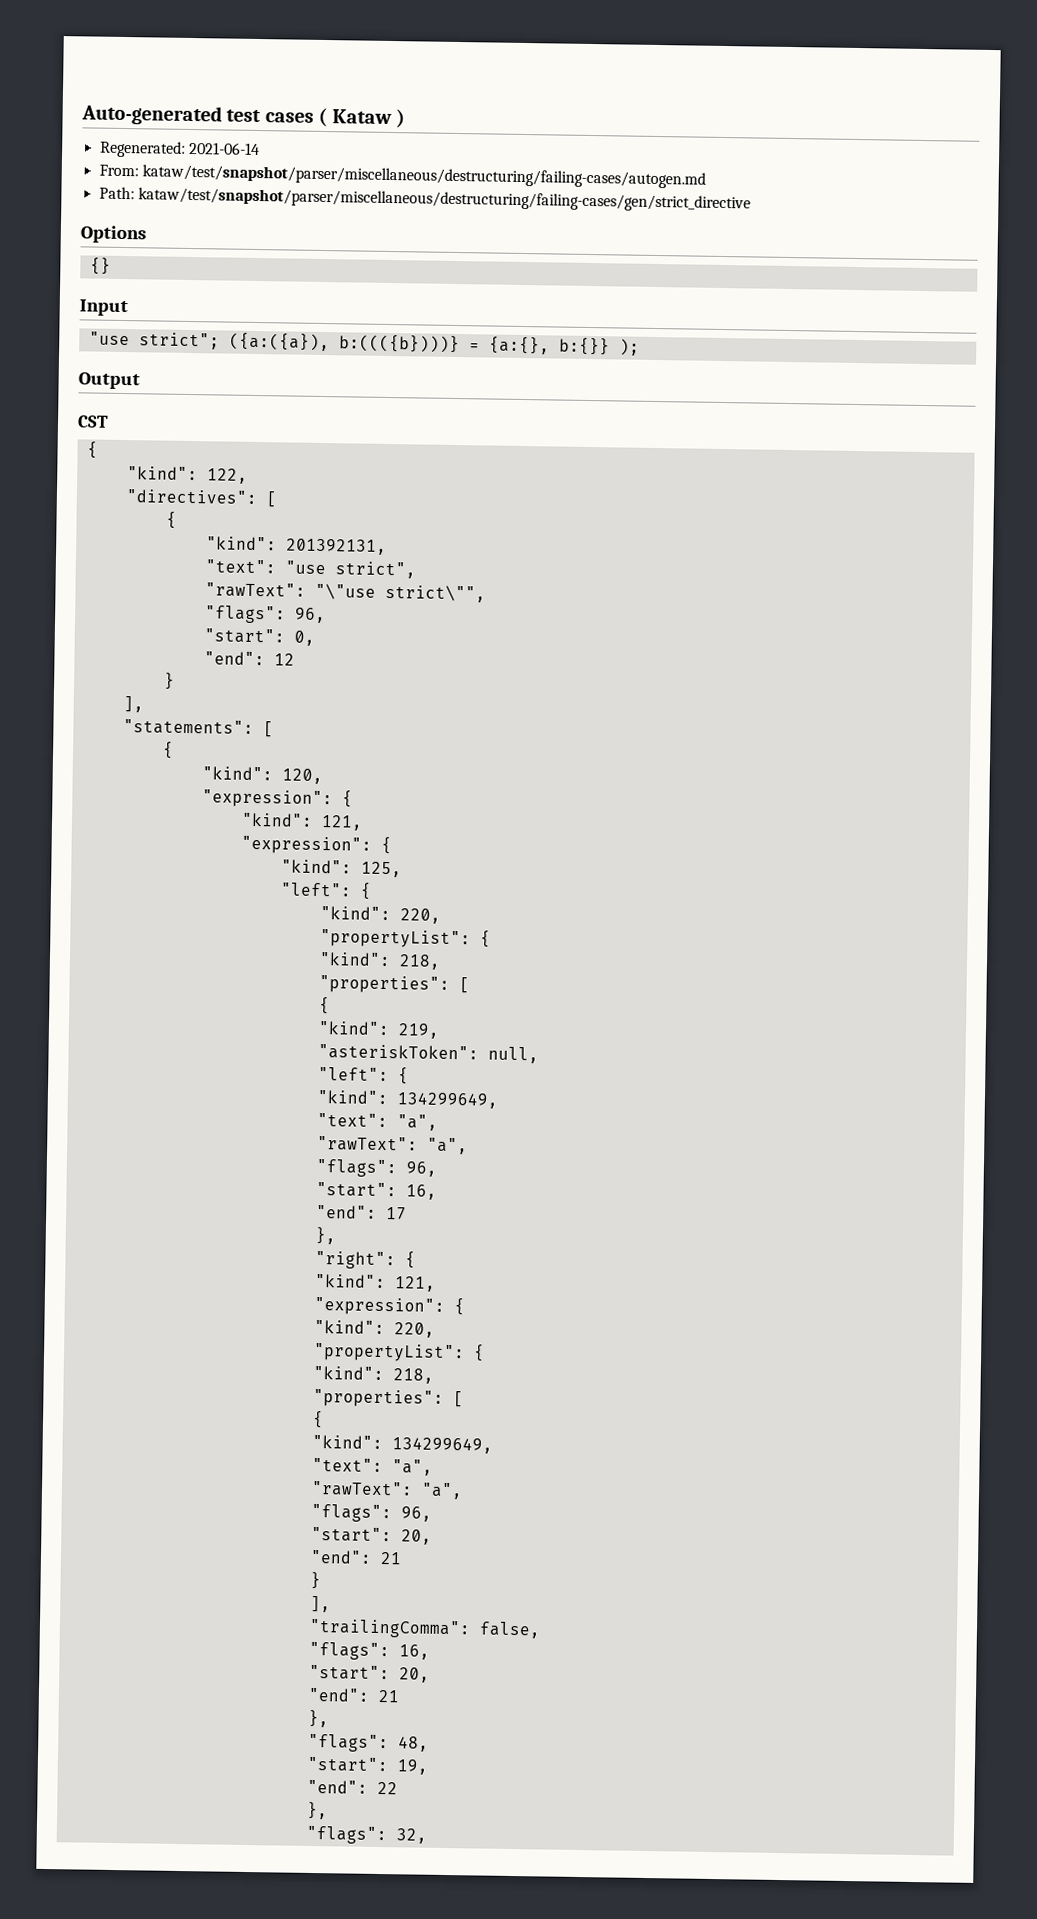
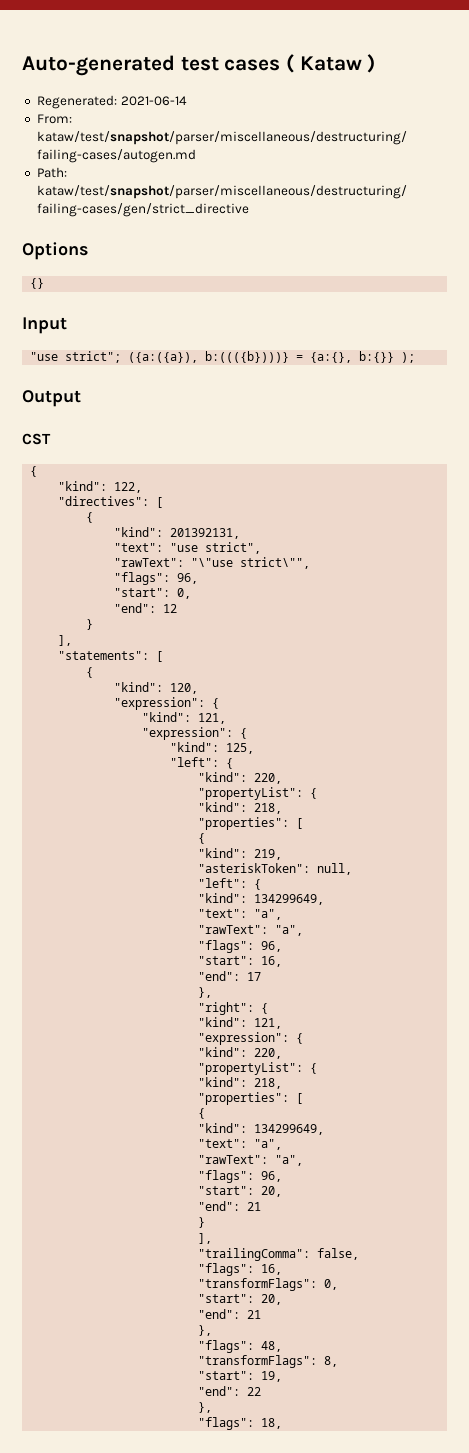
+ "transformFlags": 0,
+ "transformFlags": 8,
- "flags": 32,
+ "flags": 18,

